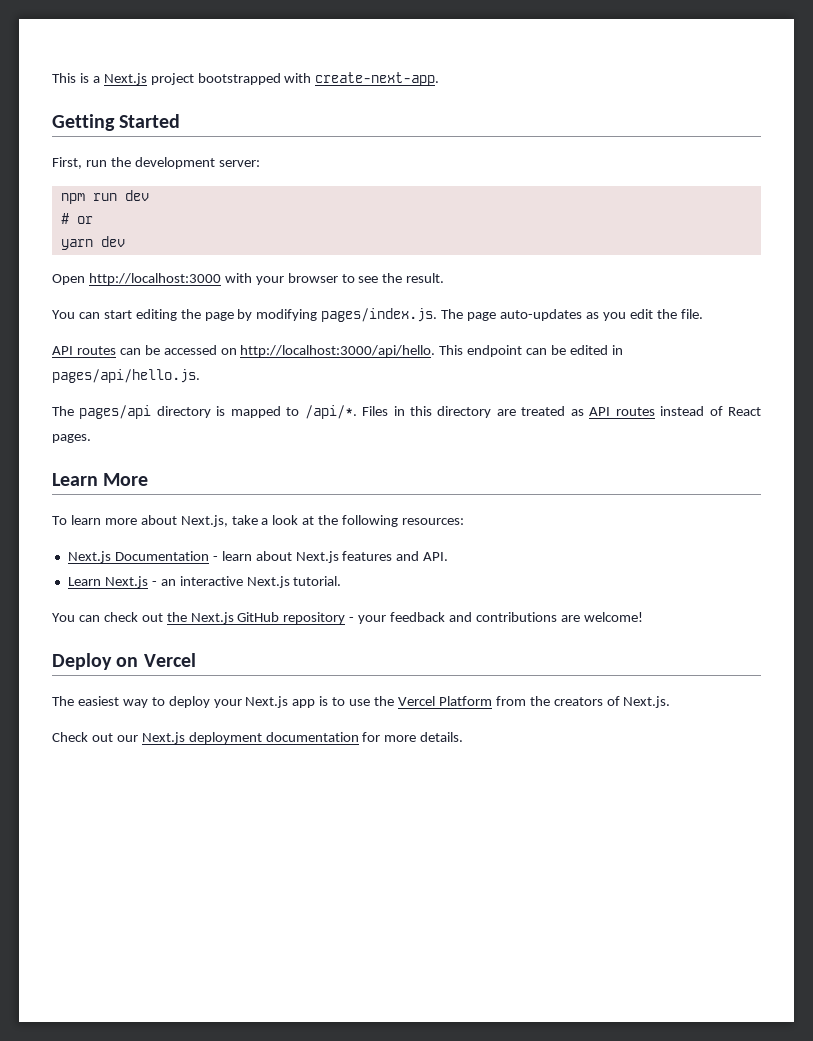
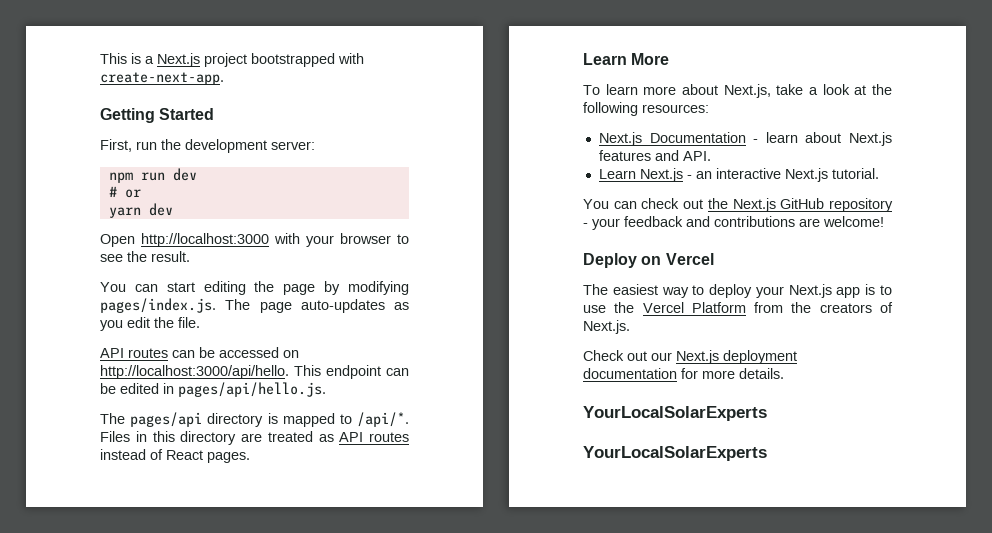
  Check out our Next.js deployment documentation for more details.
+ YourLocalSolarExperts
+ YourLocalSolarExperts

